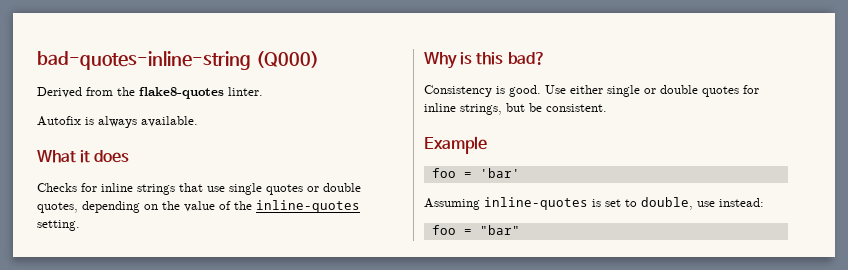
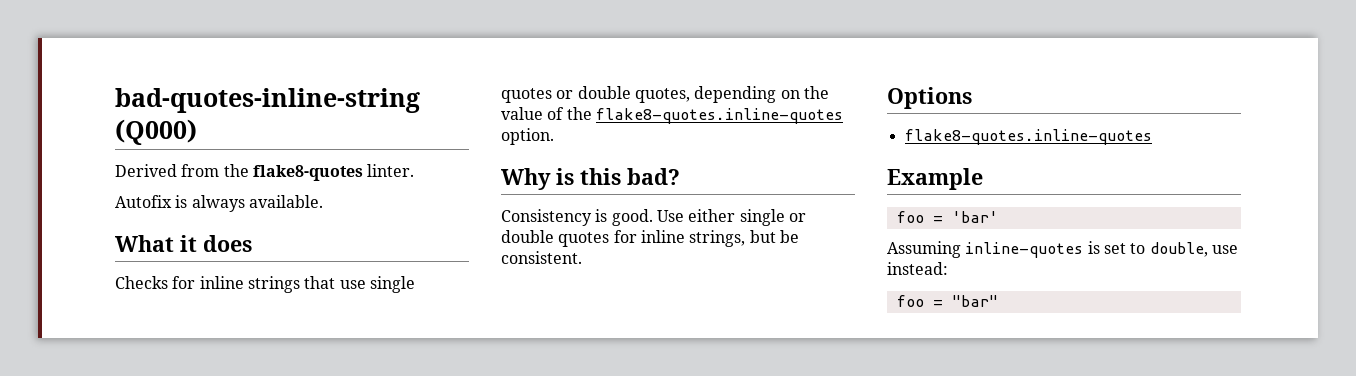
- Checks for inline strings that use single quotes or double quotes, depending on the value of the inline-quotes setting.
+ Checks for inline strings that use single quotes or double quotes, depending on the value of the flake8-quotes.inline-quotes option.
+ Options
+ flake8-quotes.inline-quotes

